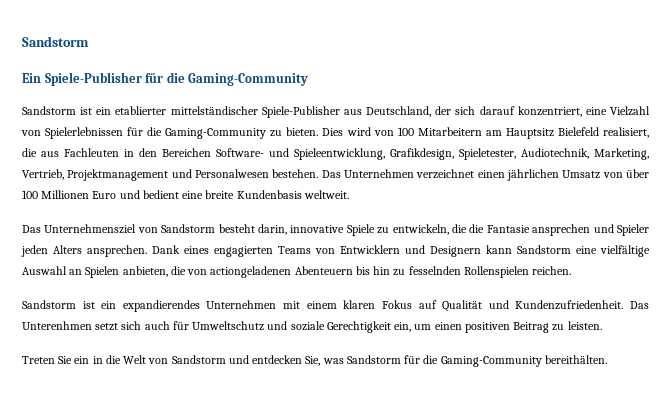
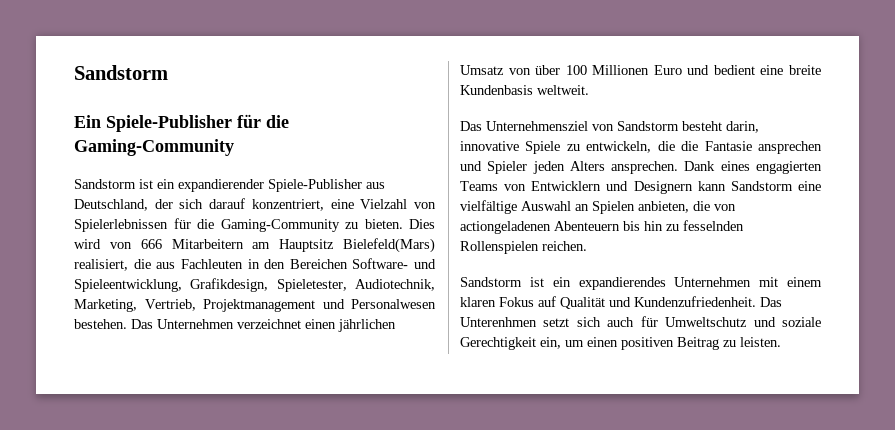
- Sandstorm ist ein etablierter mittelständischer Spiele-Publisher aus Deutschland, der sich darauf konzentriert, eine Vielzahl von Spielerlebnissen für die Gaming-Community zu bieten.
+ Sandstorm ist ein expandierender Spiele-Publisher aus Deutschland, der sich darauf konzentriert, eine Vielzahl von Spielerlebnissen für die Gaming-Community zu bieten.
- Dies wird von 100 Mitarbeitern am Hauptsitz Bielefeld realisiert, die aus Fachleuten in den Bereichen Software- und Spieleentwicklung, Grafikdesign, Spieletester, Audiotechnik, Marketing, Vertrieb, Projektmanagement und Personalwesen bestehen.
+ Dies wird von 666 Mitarbeitern am Hauptsitz Bielefeld(Mars) realisiert, die aus Fachleuten in den Bereichen Software- und Spieleentwicklung, Grafikdesign, Spieletester, Audiotechnik, Marketing, Vertrieb, Projektmanagement und Personalwesen bestehen.
- Treten Sie ein in die Welt von Sandstorm und entdecken Sie, was Sandstorm für die Gaming-Community bereithälten.

